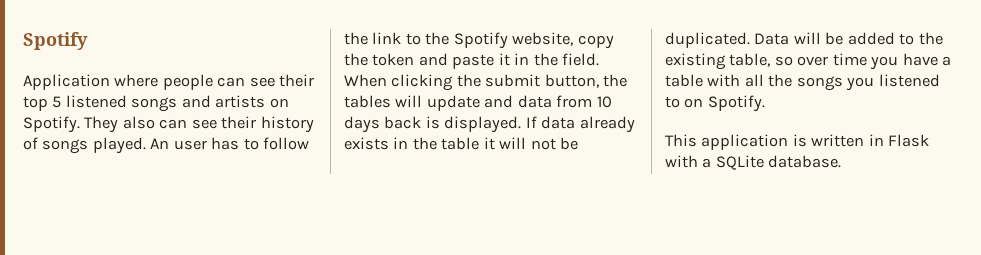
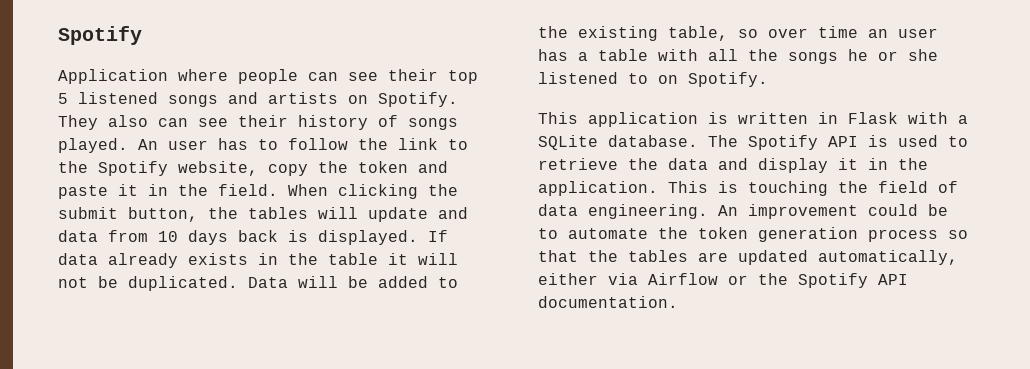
- Data will be added to the existing table, so over time you have a table with all the songs you listened to on Spotify.
+ Data will be added to the existing table, so over time an user has a table with all the songs he or she listened to on Spotify.
+ The Spotify API is used to retrieve the data and display it in the application. This is touching the field of data engineering. An improvement could be to automate the token generation process so that the tables are updated automatically, either via Airflow or the Spotify API documentation.

